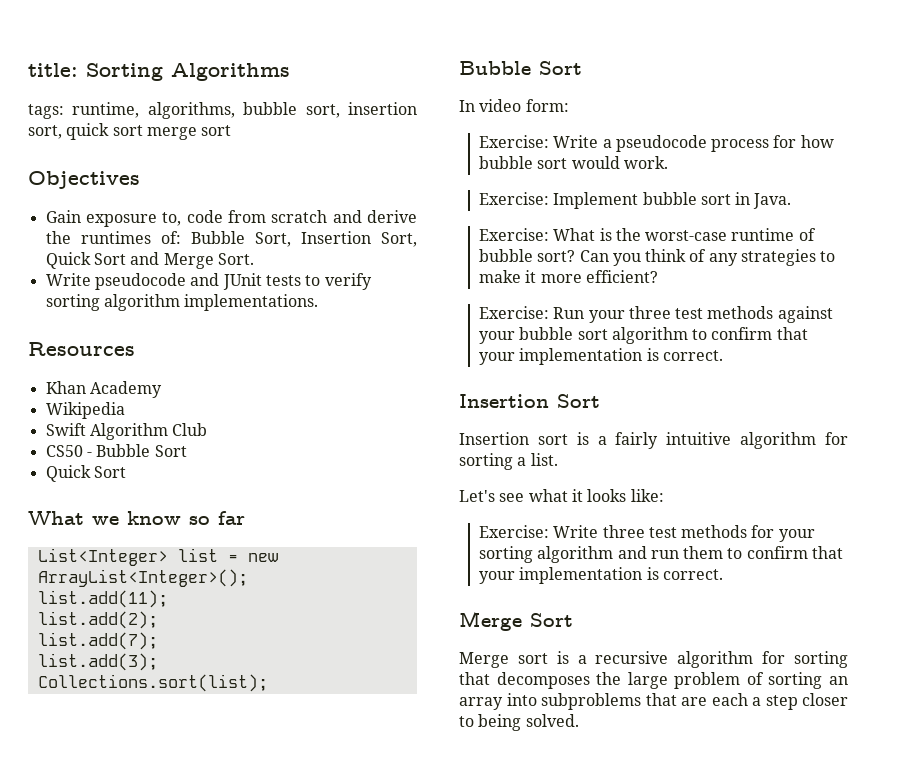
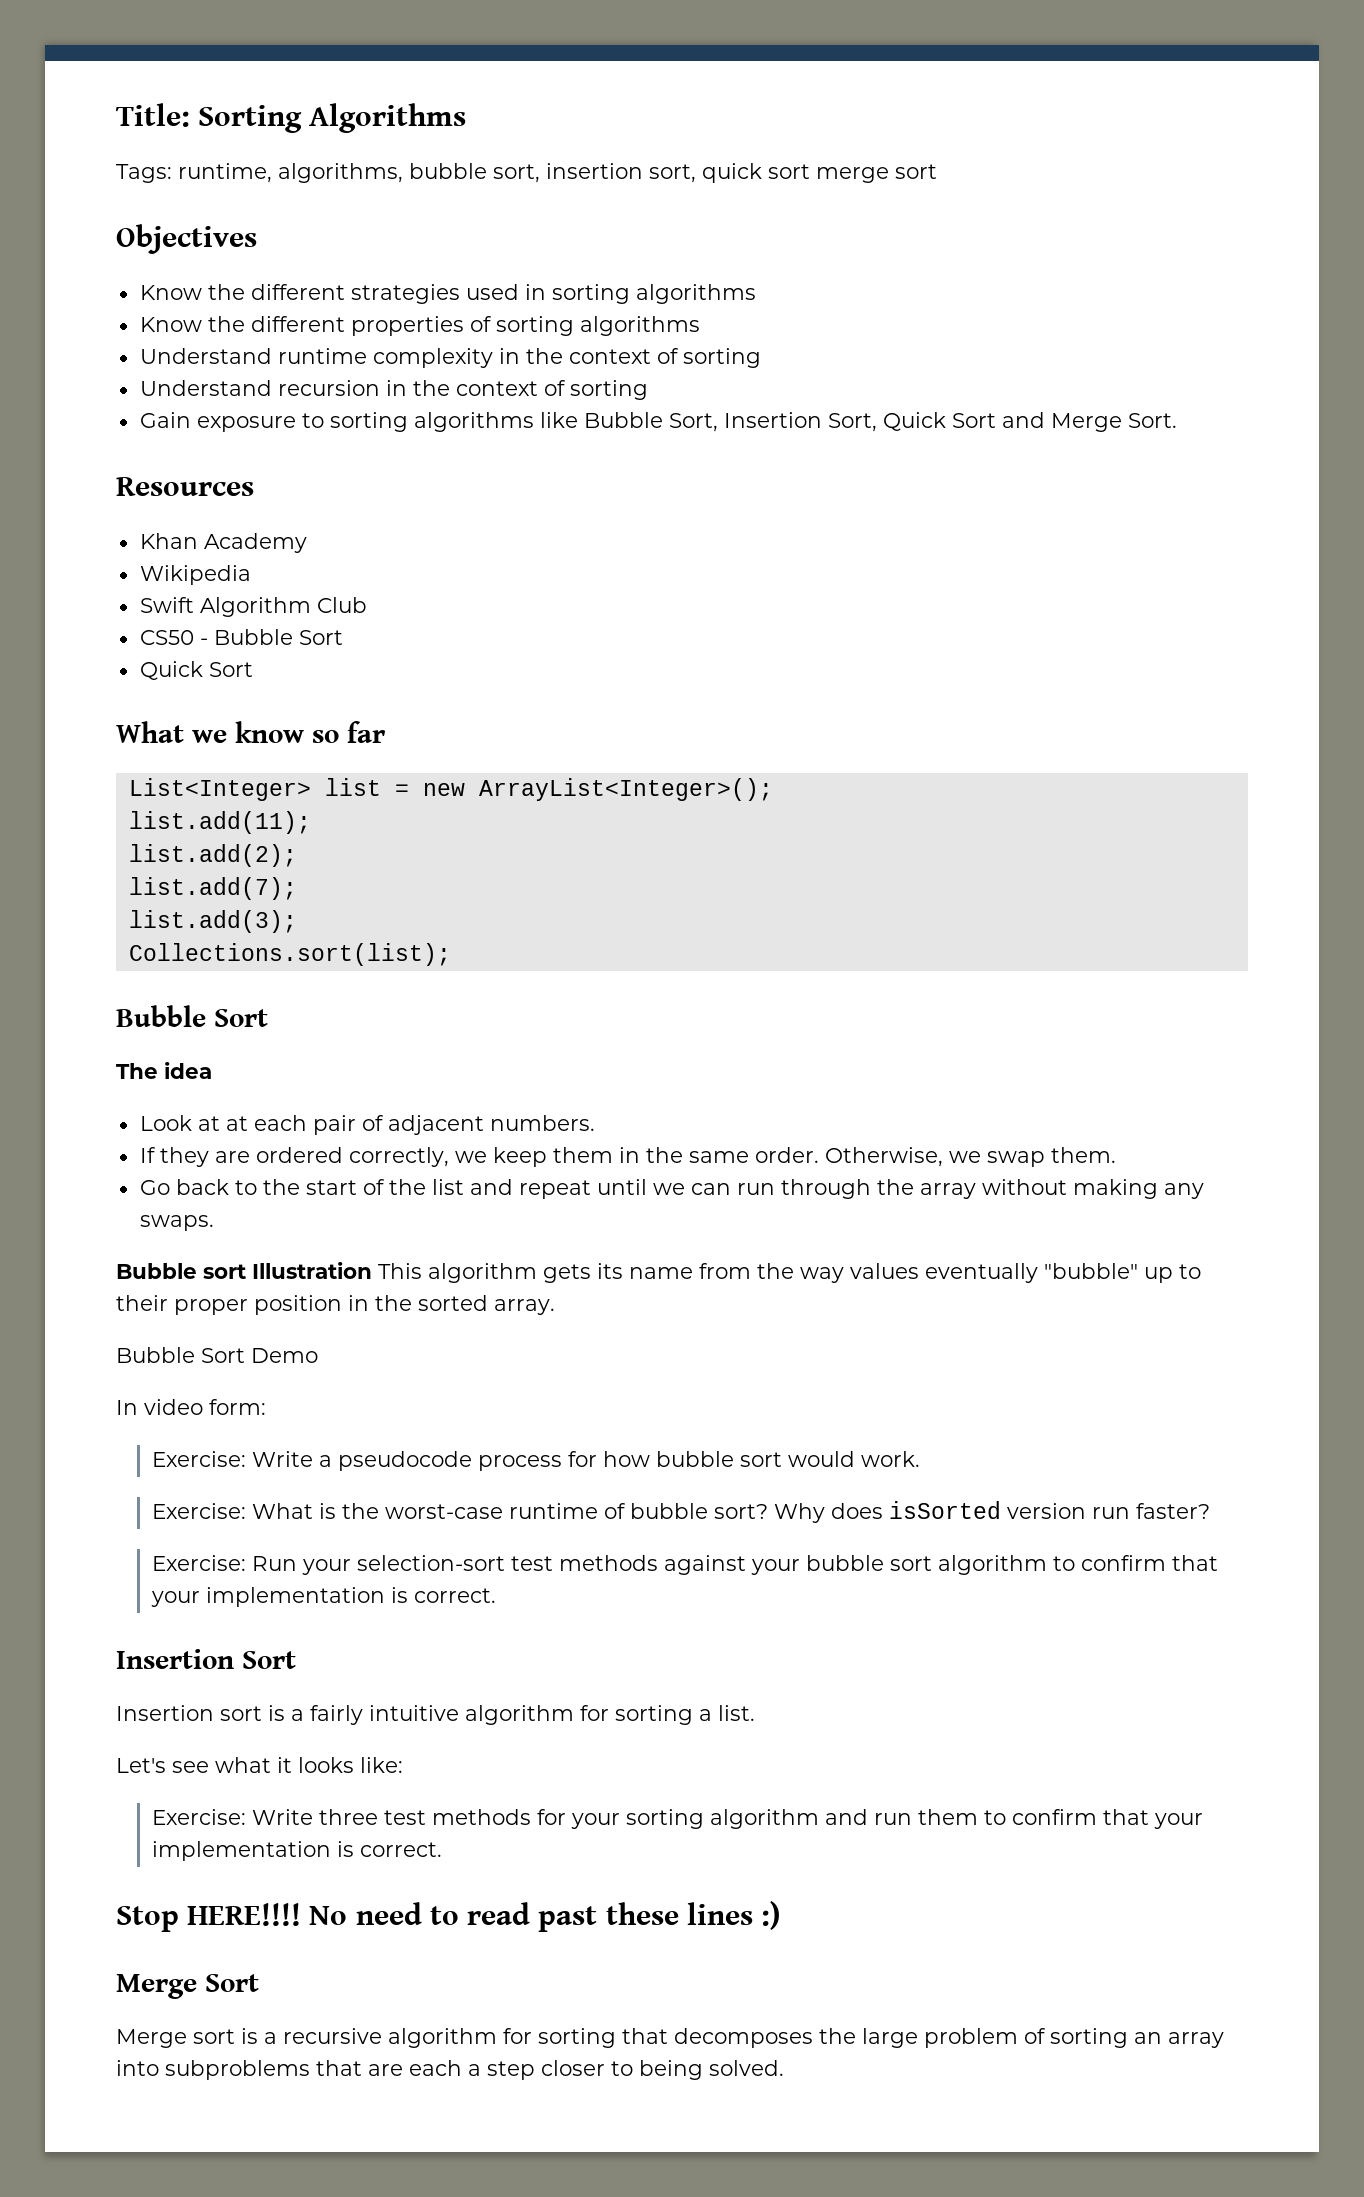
- title: Sorting Algorithms
+ Title: Sorting Algorithms
- tags: runtime, algorithms, bubble sort, insertion sort, quick sort merge sort
+ Tags: runtime, algorithms, bubble sort, insertion sort, quick sort merge sort
- Gain exposure to, code from scratch and derive the runtimes of: Bubble Sort, Insertion Sort, Quick Sort and Merge Sort.
+ Know the different strategies used in sorting algorithms
+ Know the different properties of sorting algorithms
+ Understand runtime complexity in the context of sorting
+ Understand recursion in the context of sorting
+ Gain exposure to sorting algorithms like Bubble Sort, Insertion Sort, Quick Sort and Merge Sort.
- Write pseudocode and JUnit tests to verify sorting algorithm implementations.
+ The idea
+ Look at at each pair of adjacent numbers.
+ If they are ordered correctly, we keep them in the same order. Otherwise, we swap them.
+ Go back to the start of the list and repeat until we can run through the array without making any swaps.
+ Bubble sort Illustration This algorithm gets its name from the way values eventually "bubble" up to their proper position in the sorted array.
+ Bubble Sort Demo
- Exercise: Implement bubble sort in Java.
- Can you think of any strategies to make it more efficient?
+ Why does isSorted version run faster?
- Exercise: Run your three test methods against your bubble sort algorithm to confirm that your implementation is correct.
+ Exercise: Run your selection-sort test methods against your bubble sort algorithm to confirm that your implementation is correct.
+ Stop HERE!!!! No need to read past these lines :)

